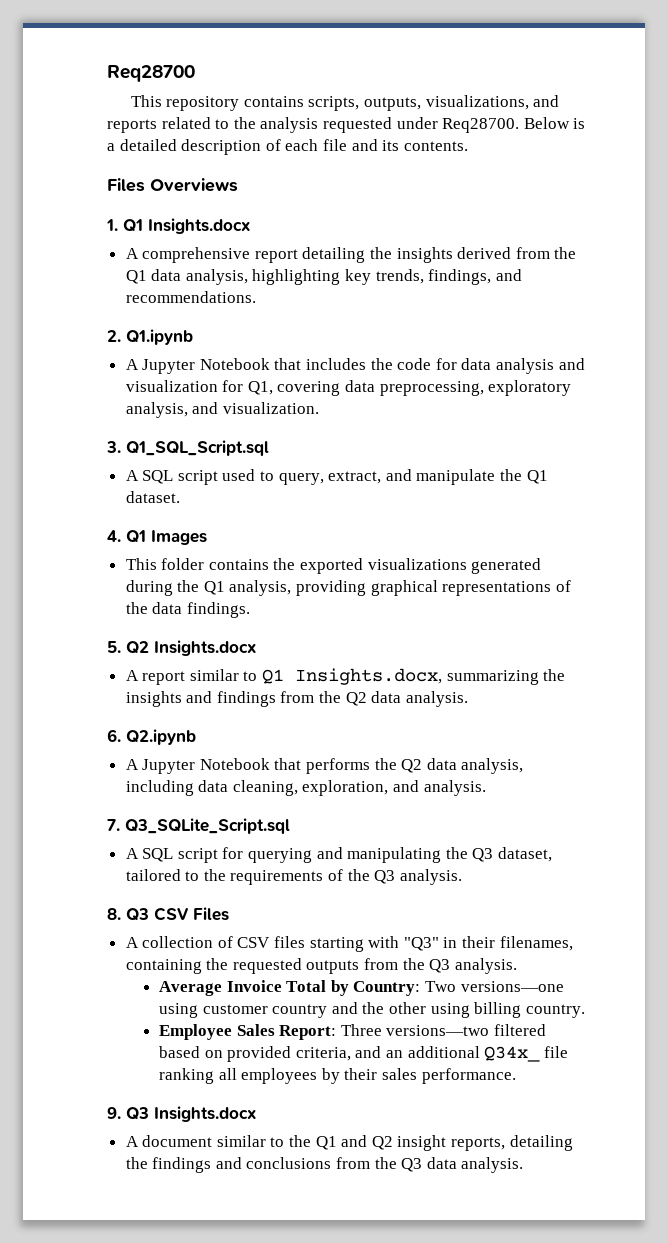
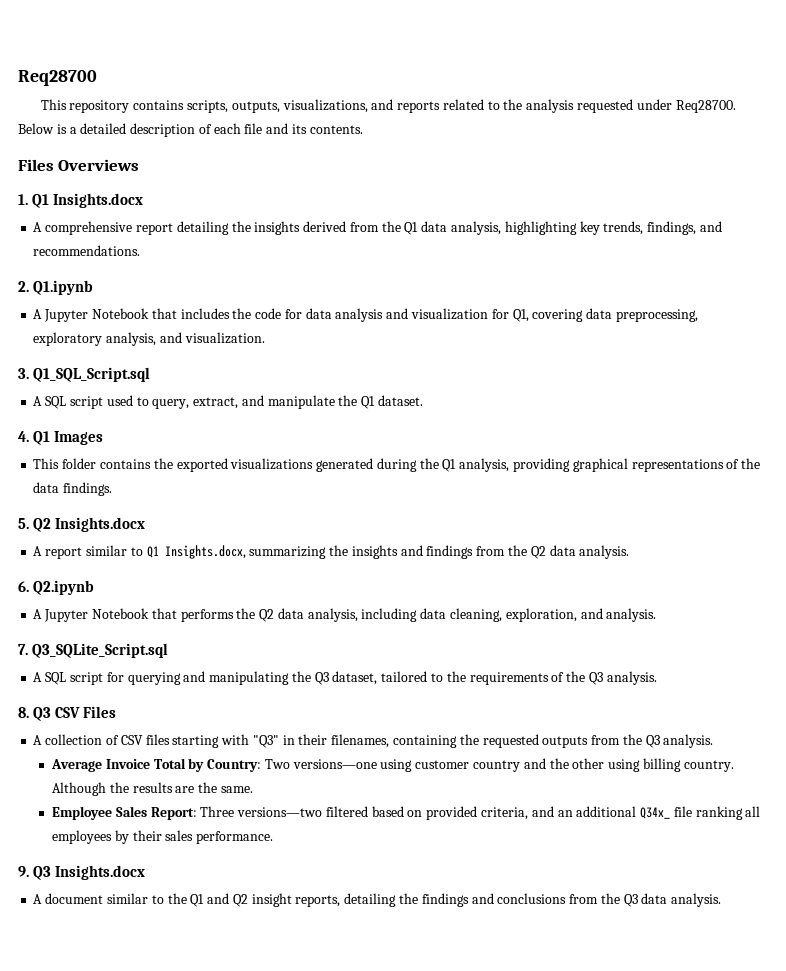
+ Although the results are the same.

